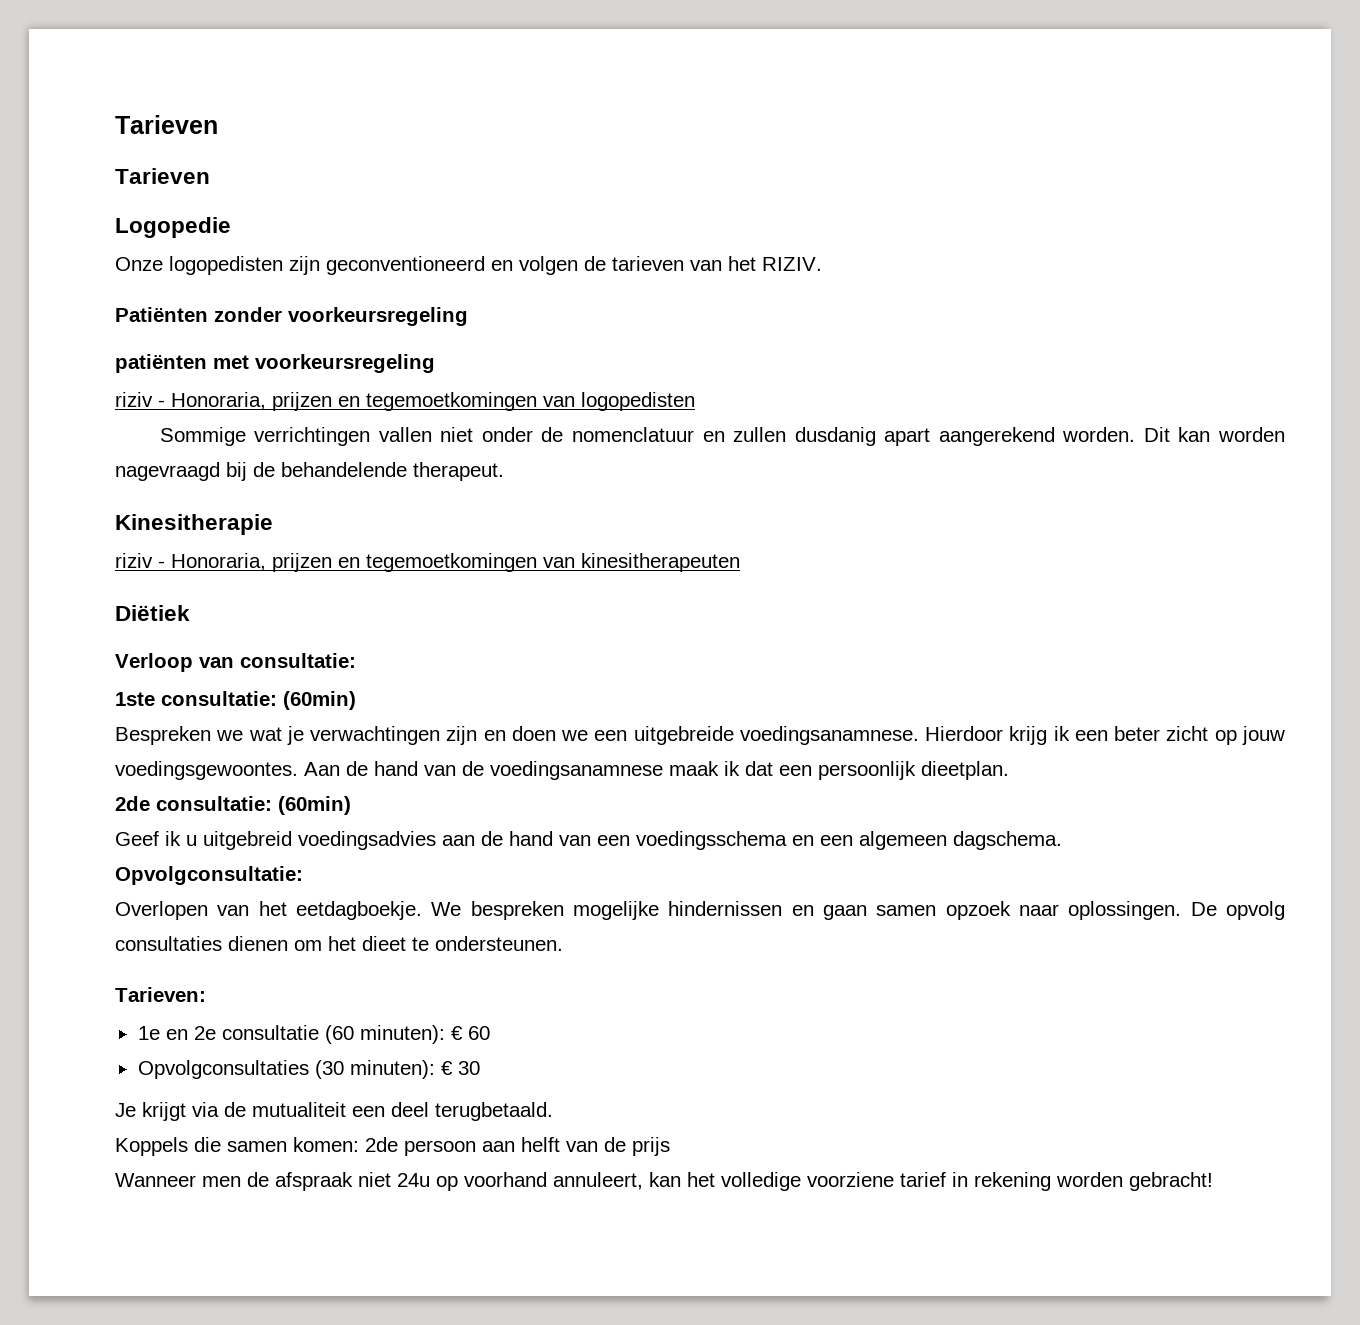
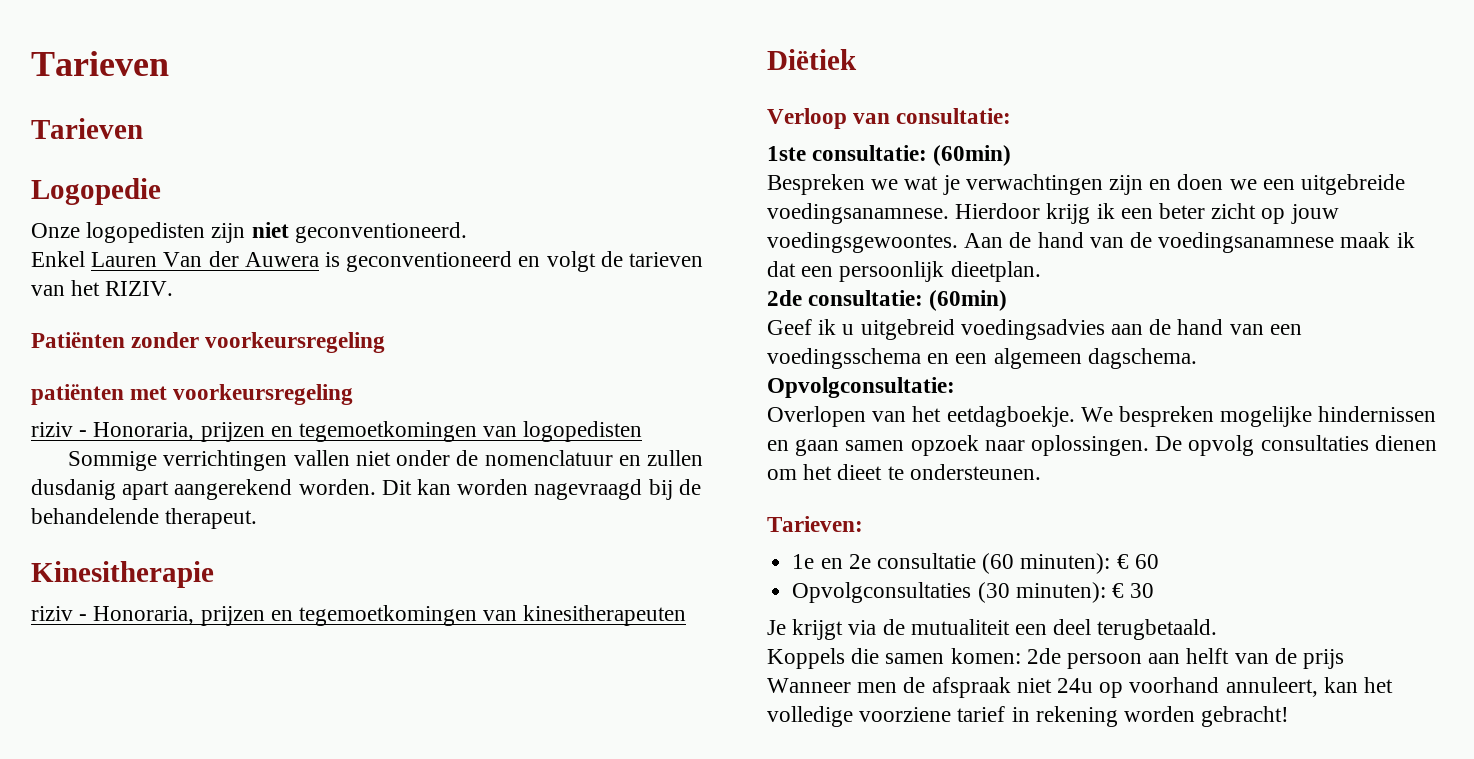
- Onze logopedisten zijn geconventioneerd en volgen de tarieven van het RIZIV.
+ Onze logopedisten zijn niet geconventioneerd.
+ Enkel Lauren Van der Auwera is geconventioneerd en volgt de tarieven van het RIZIV.

